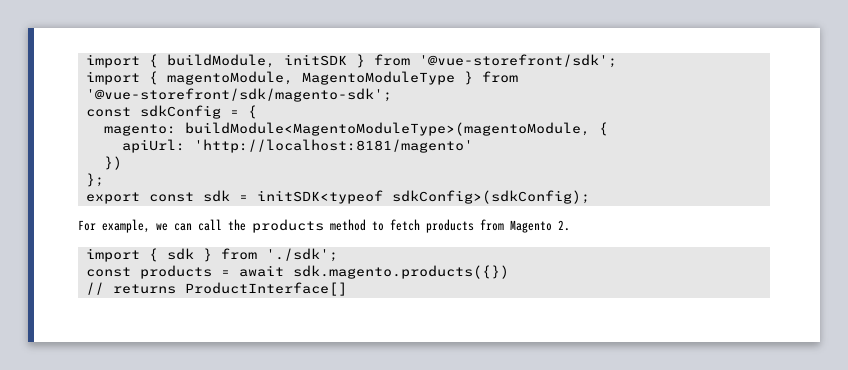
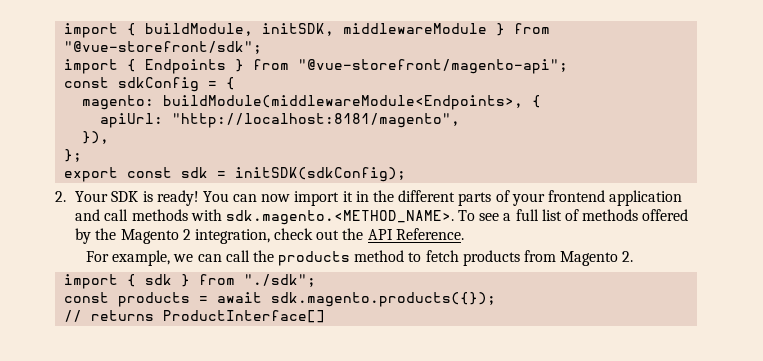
- import { buildModule, initSDK } from '@vue-storefront/sdk';
- import { magentoModule, MagentoModuleType } from '@vue-storefront/sdk/magento-sdk';
+ import { buildModule, initSDK, middlewareModule } from "@vue-storefront/sdk";
+ import { Endpoints } from "@vue-storefront/magento-api";
- magento: buildModule<MagentoModuleType>(magentoModule, {
+ magento: buildModule(middlewareModule<Endpoints>, {
- apiUrl: 'http://localhost:8181/magento'
- })
+ apiUrl: "http://localhost:8181/magento",
+ }),
- export const sdk = initSDK<typeof sdkConfig>(sdkConfig);
+ export const sdk = initSDK(sdkConfig);
+ 2. Your SDK is ready! You can now import it in the different parts of your frontend application and call methods with sdk.magento.<METHOD_NAME>. To see a full list of methods offered by the Magento 2 integration, check out the API Reference.
- import { sdk } from './sdk';
+ import { sdk } from "./sdk";
- const products = await sdk.magento.products({})
+ const products = await sdk.magento.products({});

